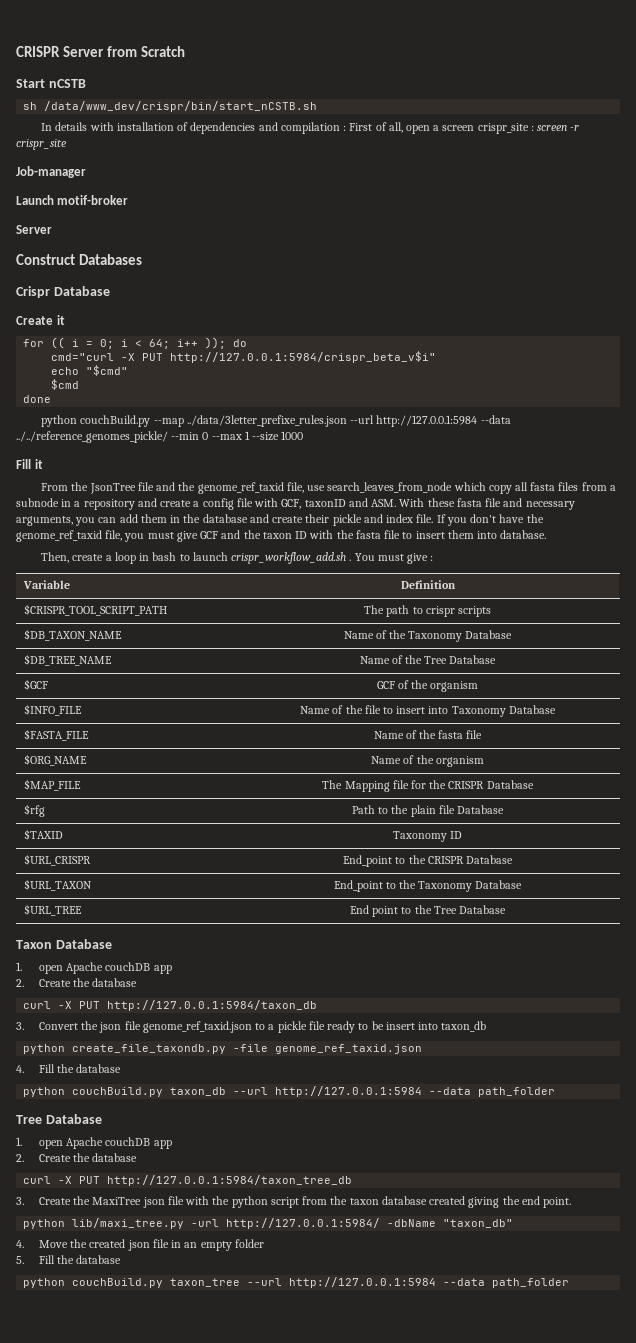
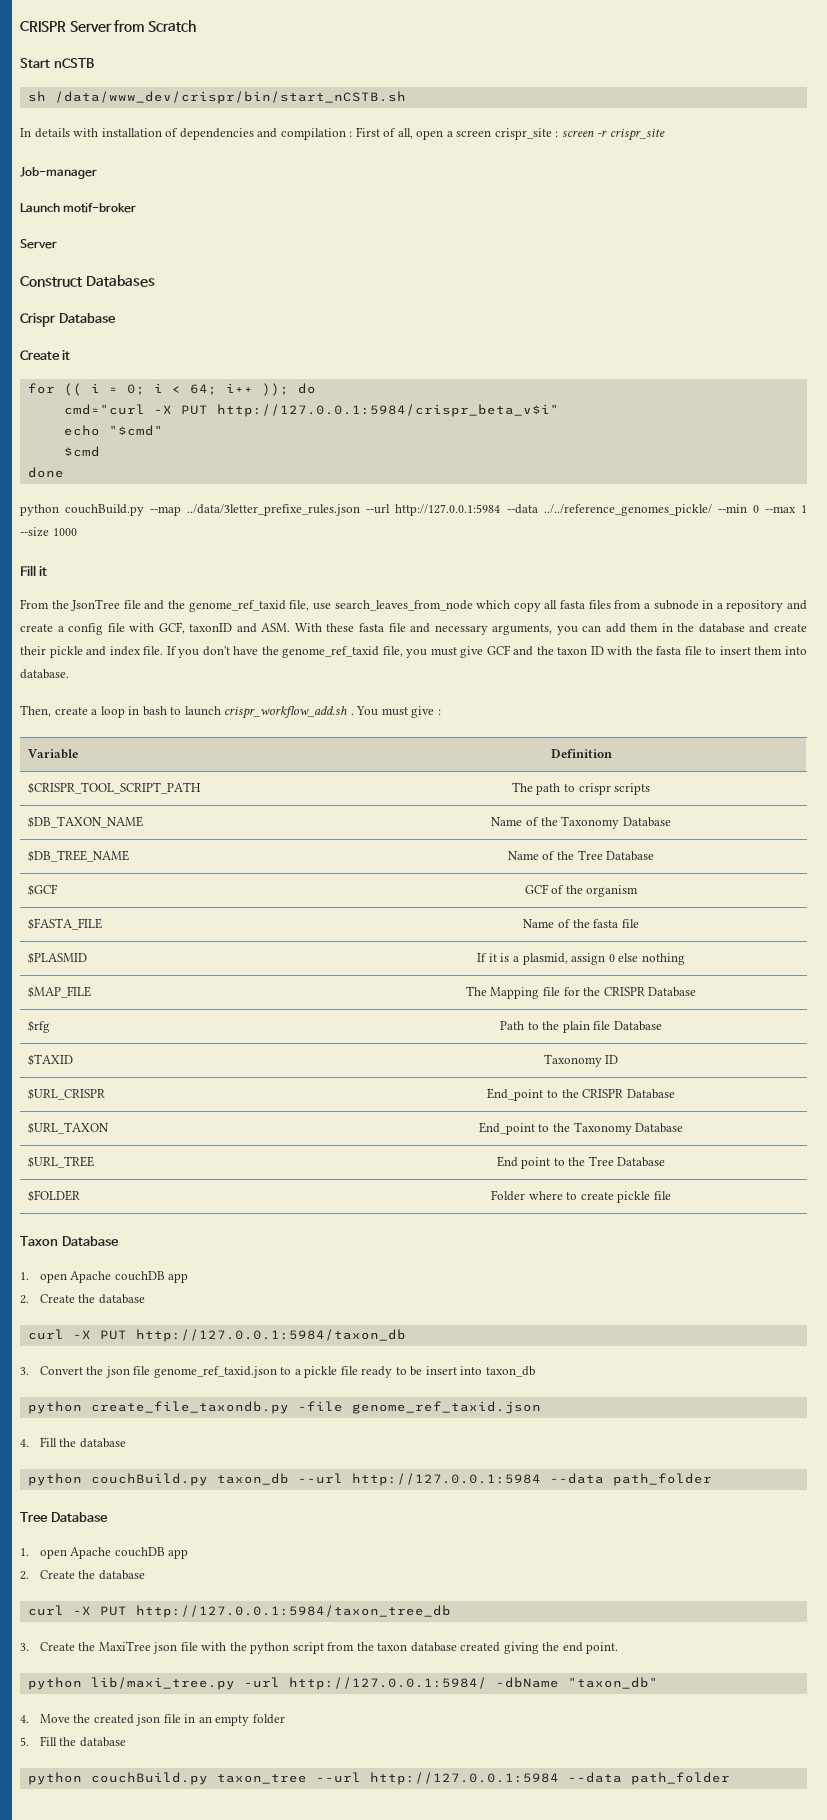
- $INFO_FILE | Name of the file to insert into Taxonomy Database
- $ORG_NAME | Name of the organism
+ $PLASMID | If it is a plasmid, assign 0 else nothing
+ $FOLDER | Folder where to create pickle file

